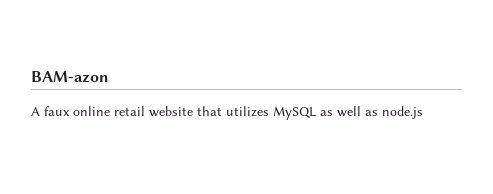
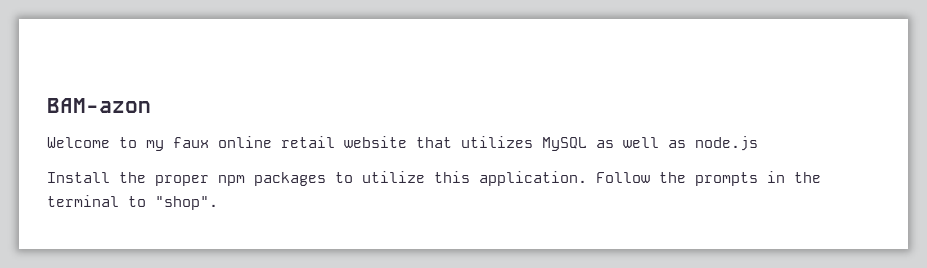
- A faux online retail website that utilizes MySQL as well as node.js
+ Welcome to my faux online retail website that utilizes MySQL as well as node.js
+ Install the proper npm packages to utilize this application. Follow the prompts in the terminal to "shop".

